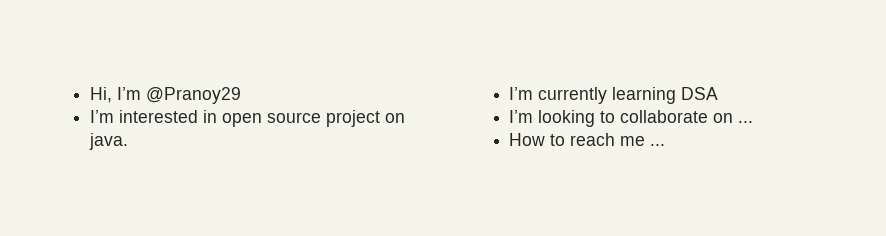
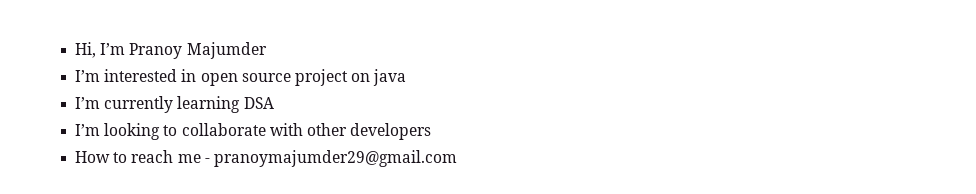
- Hi, I’m @Pranoy29
+ Hi, I’m Pranoy Majumder
- I’m interested in open source project on java.
+ I’m interested in open source project on java
- I’m looking to collaborate on ...
+ I’m looking to collaborate with other developers
- How to reach me ...
+ How to reach me - pranoymajumder29@gmail.com

